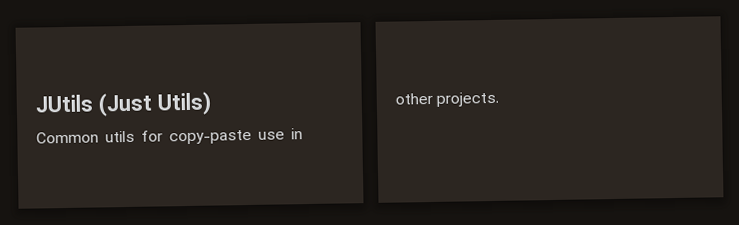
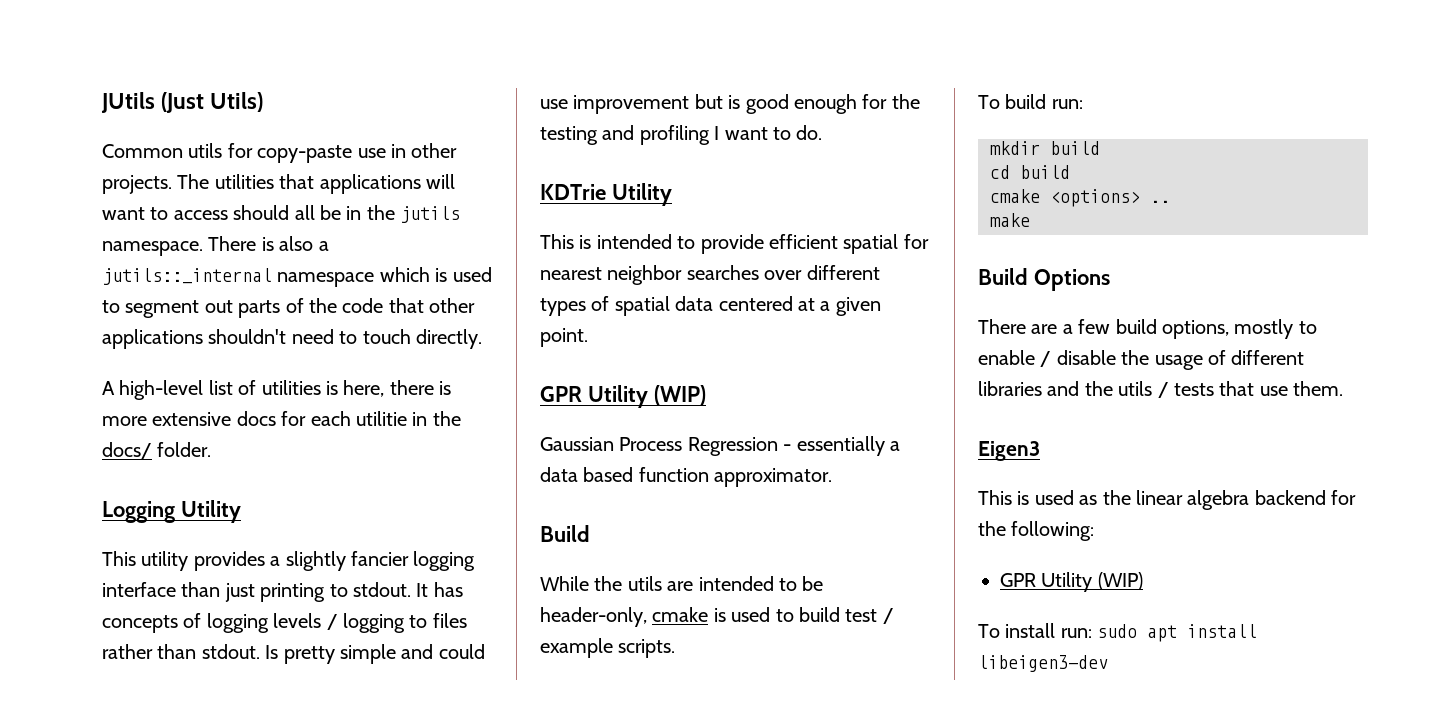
+ The utilities that applications will want to access should all be in the jutils namespace. There is also a jutils::_internal namespace which is used to segment out parts of the code that other applications shouldn't need to touch directly.
+ A high-level list of utilities is here, there is more extensive docs for each utilitie in the docs/ folder.
+ Logging Utility
+ This utility provides a slightly fancier logging interface than just printing to stdout. It has concepts of logging levels / logging to files rather than stdout. Is pretty simple and could use improvement but is good enough for the testing and profiling I want to do.
+ KDTrie Utility
+ This is intended to provide efficient spatial for nearest neighbor searches over different types of spatial data centered at a given point.
+ GPR Utility (WIP)
+ Gaussian Process Regression - essentially a data based function approximator.
+ Build
+ While the utils are intended to be header-only, cmake is used to build test / example scripts.
+ To build run:
+ mkdir build
+ cd build
+ cmake <options> ..
+ make
+ Build Options
+ There are a few build options, mostly to enable / disable the usage of different libraries and the utils / tests that use them.
+ Eigen3
+ This is used as the linear algebra backend for the following:
+ GPR Utility (WIP)
+ To install run: sudo apt install libeigen3-dev

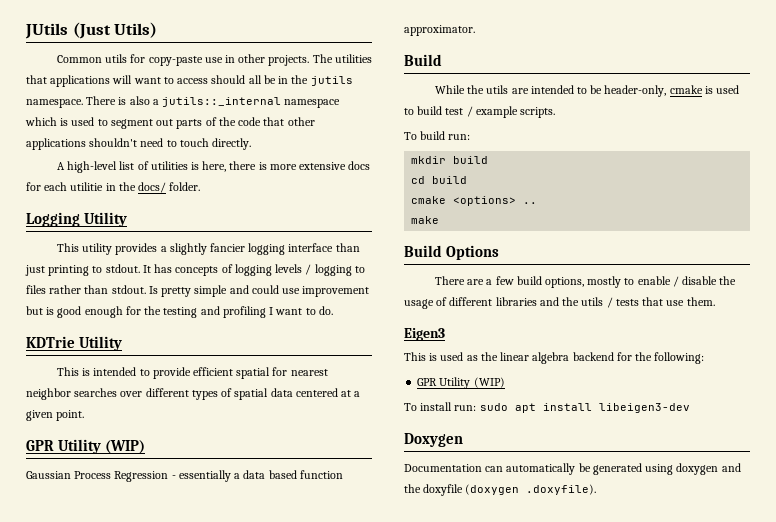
+ Doxygen
+ Documentation can automatically be generated using doxygen and the doxyfile (doxygen .doxyfile).

